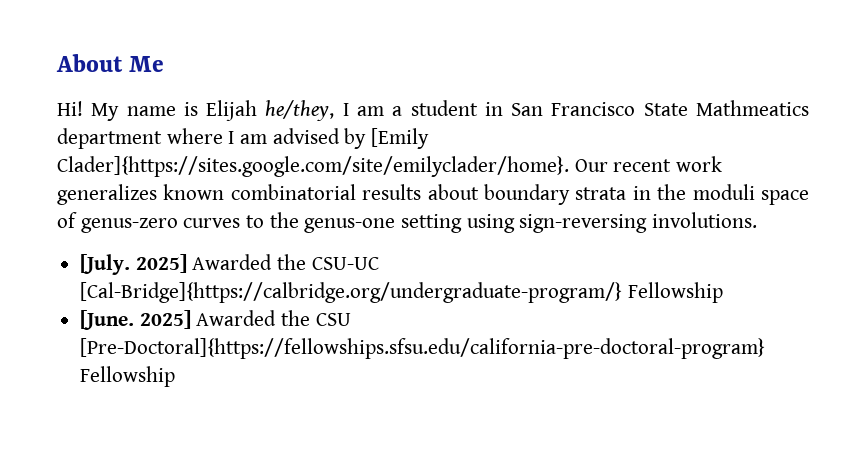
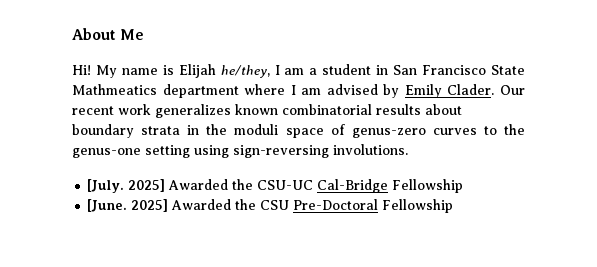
- My name is Elijah he/they, I am a student in San Francisco State Mathmeatics department where I am advised by [Emily Clader]{https://sites.google.com/site/emilyclader/home}. Our recent work generalizes known combinatorial results about boundary strata in the moduli space of genus-zero curves to the genus-one setting using sign-reversing involutions.
+ My name is Elijah he/they, I am a student in San Francisco State Mathmeatics department where I am advised by Emily Clader. Our recent work generalizes known combinatorial results about boundary strata in the moduli space of genus-zero curves to the genus-one setting using sign-reversing involutions.
- 2025] Awarded the CSU-UC [Cal-Bridge]{https://calbridge.org/undergraduate-program/} Fellowship
+ 2025] Awarded the CSU-UC Cal-Bridge Fellowship
- 2025] Awarded the CSU [Pre-Doctoral]{https://fellowships.sfsu.edu/california-pre-doctoral-program} Fellowship
+ 2025] Awarded the CSU Pre-Doctoral Fellowship

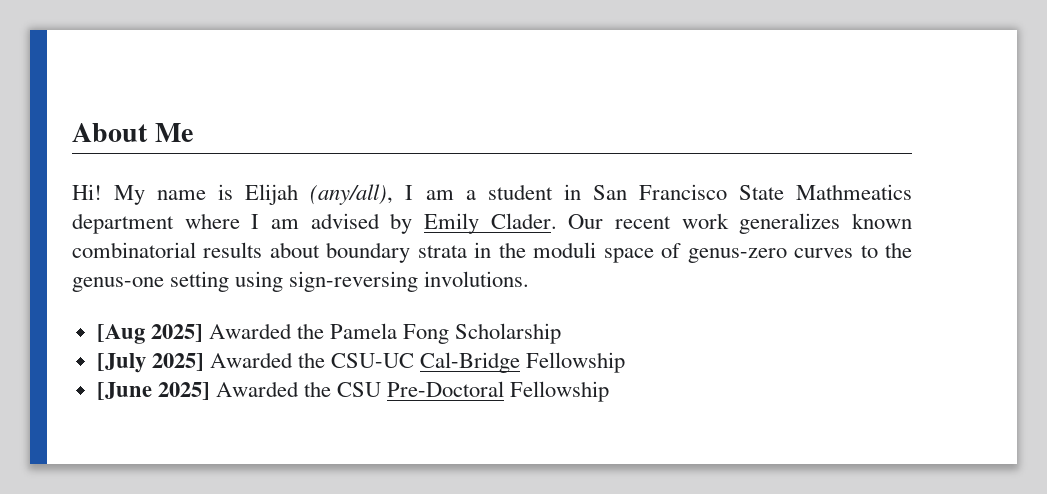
- My name is Elijah he/they, I am a student in San Francisco State Mathmeatics department where I am advised by Emily Clader.
+ My name is Elijah (any/all), I am a student in San Francisco State Mathmeatics department where I am advised by Emily Clader.
- [July. 2025] Awarded the CSU-UC Cal-Bridge Fellowship
+ [Aug 2025] Awarded the Pamela Fong Scholarship
+ [July 2025] Awarded the CSU-UC Cal-Bridge Fellowship
- [June. 2025] Awarded the CSU Pre-Doctoral Fellowship
+ [June 2025] Awarded the CSU Pre-Doctoral Fellowship

